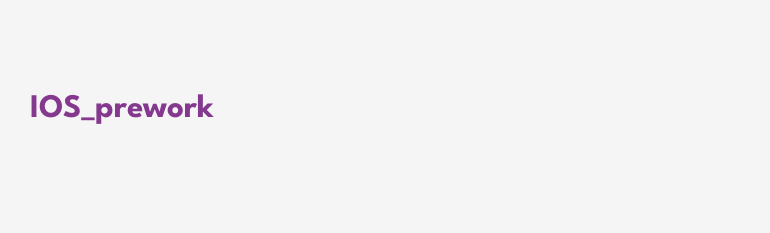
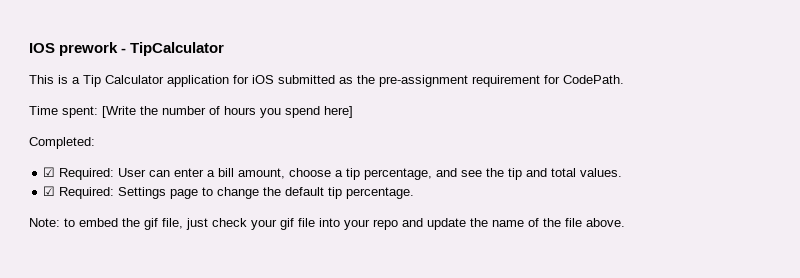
- IOS_prework
+ IOS prework - TipCalculator
+ This is a Tip Calculator application for iOS submitted as the pre-assignment requirement for CodePath.
+ Time spent: [Write the number of hours you spend here]
+ Completed:
+ ☑ Required: User can enter a bill amount, choose a tip percentage, and see the tip and total values.
+ ☑ Required: Settings page to change the default tip percentage.
+ Note: to embed the gif file, just check your gif file into your repo and update the name of the file above.

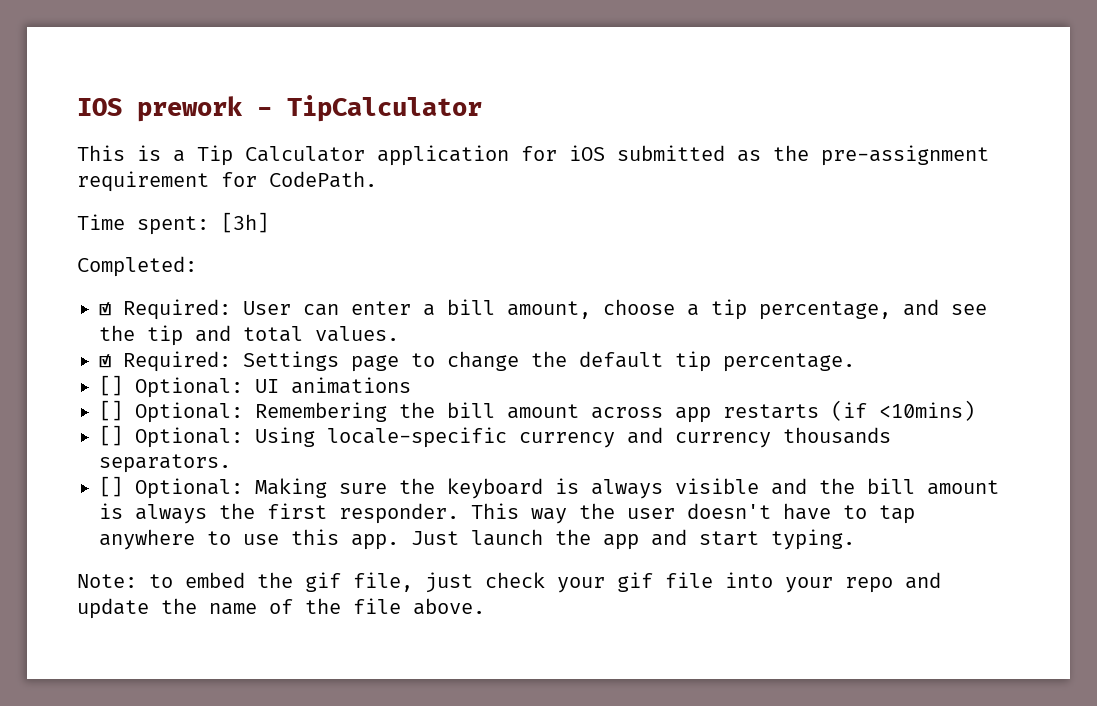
- Time spent: [Write the number of hours you spend here]
+ Time spent: [3h]
+ [] Optional: UI animations
+ [] Optional: Remembering the bill amount across app restarts (if <10mins)
+ [] Optional: Using locale-specific currency and currency thousands separators.
+ [] Optional: Making sure the keyboard is always visible and the bill amount is always the first responder. This way the user doesn't have to tap anywhere to use this app. Just launch the app and start typing.

